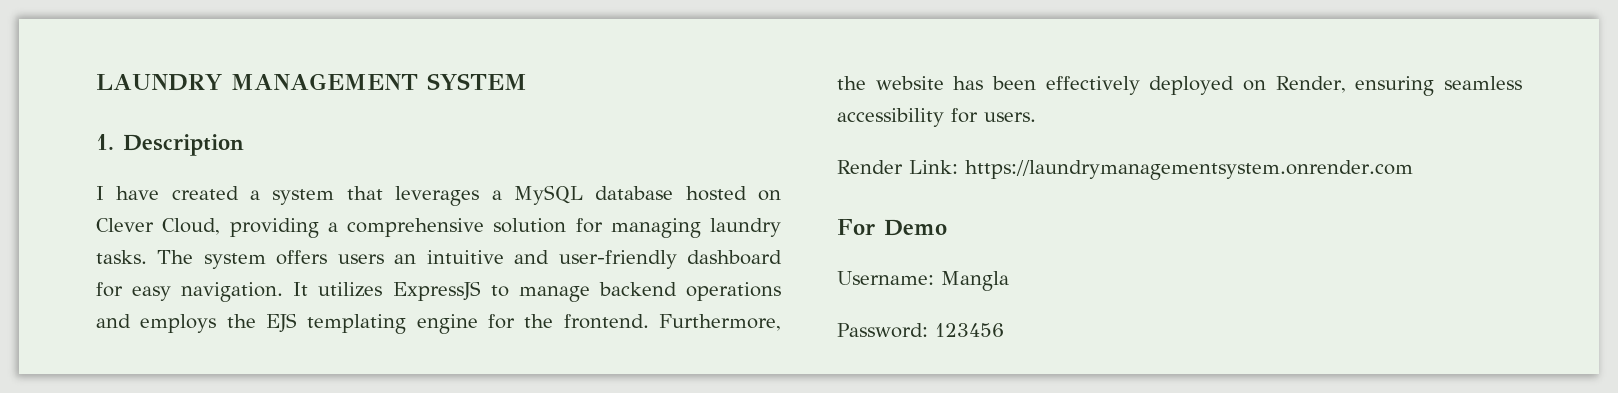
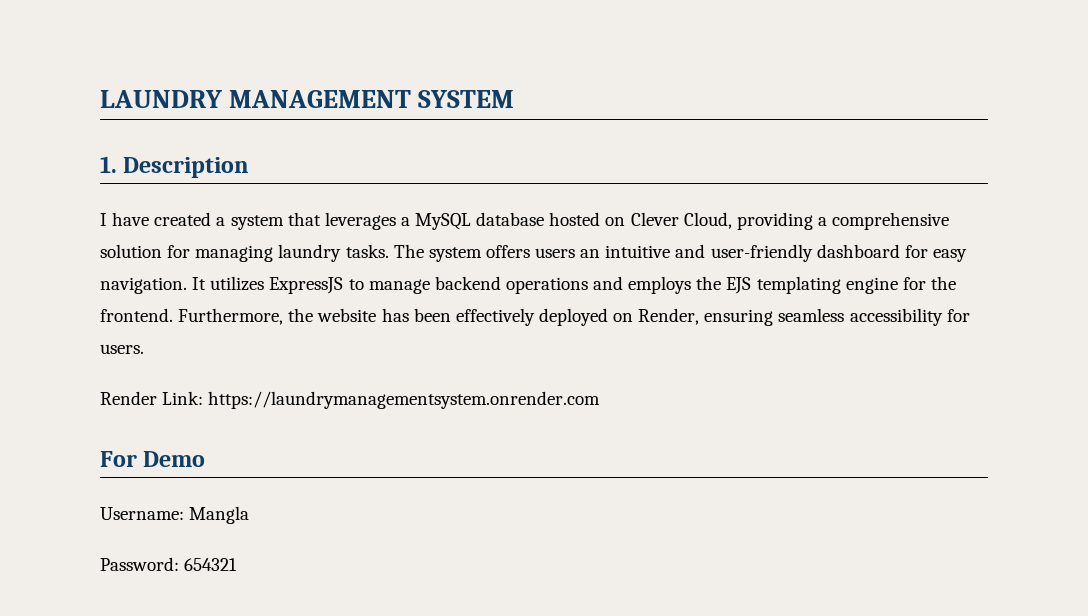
- Password: 123456
+ Password: 654321

